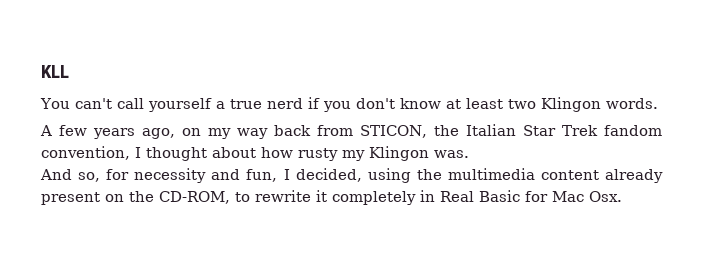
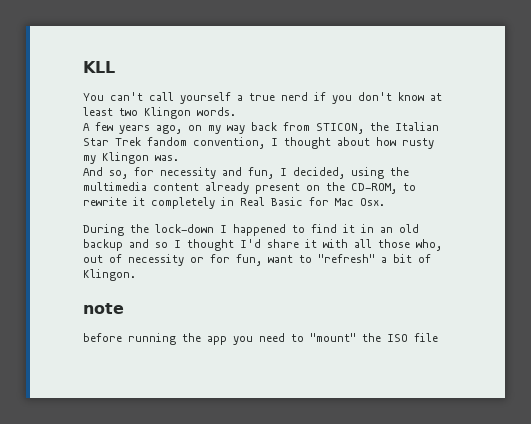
+ During the lock-down I happened to find it in an old backup and so I thought I'd share it with all those who, out of necessity or for fun, want to "refresh" a bit of Klingon.
+ note
+ before running the app you need to "mount" the ISO file

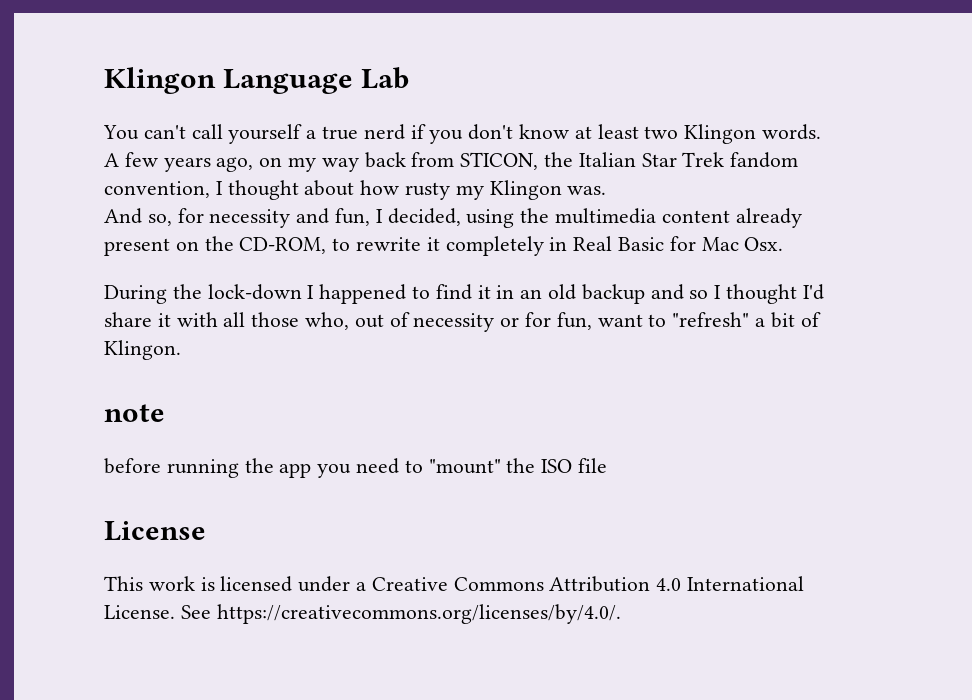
- KLL
+ Klingon Language Lab
+ License
+ This work is licensed under a Creative Commons Attribution 4.0 International License. See https://creativecommons.org/licenses/by/4.0/.

